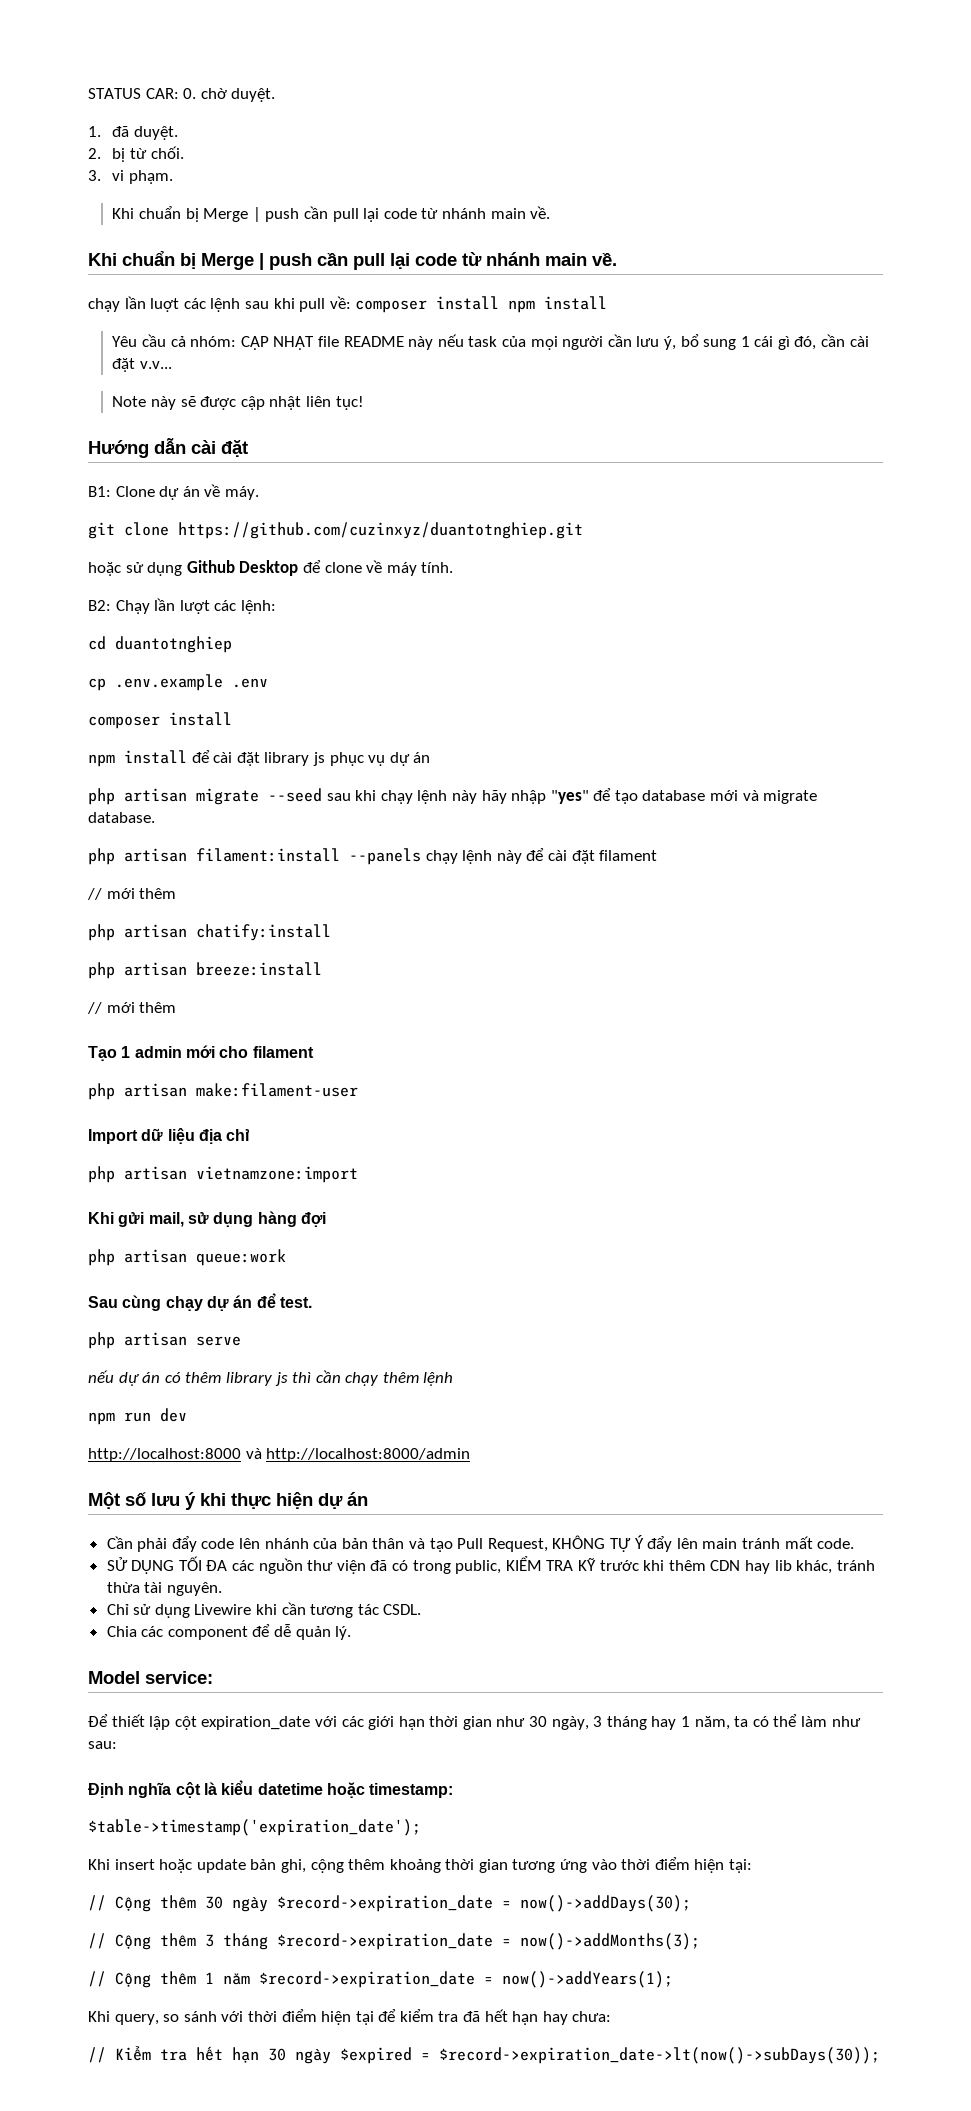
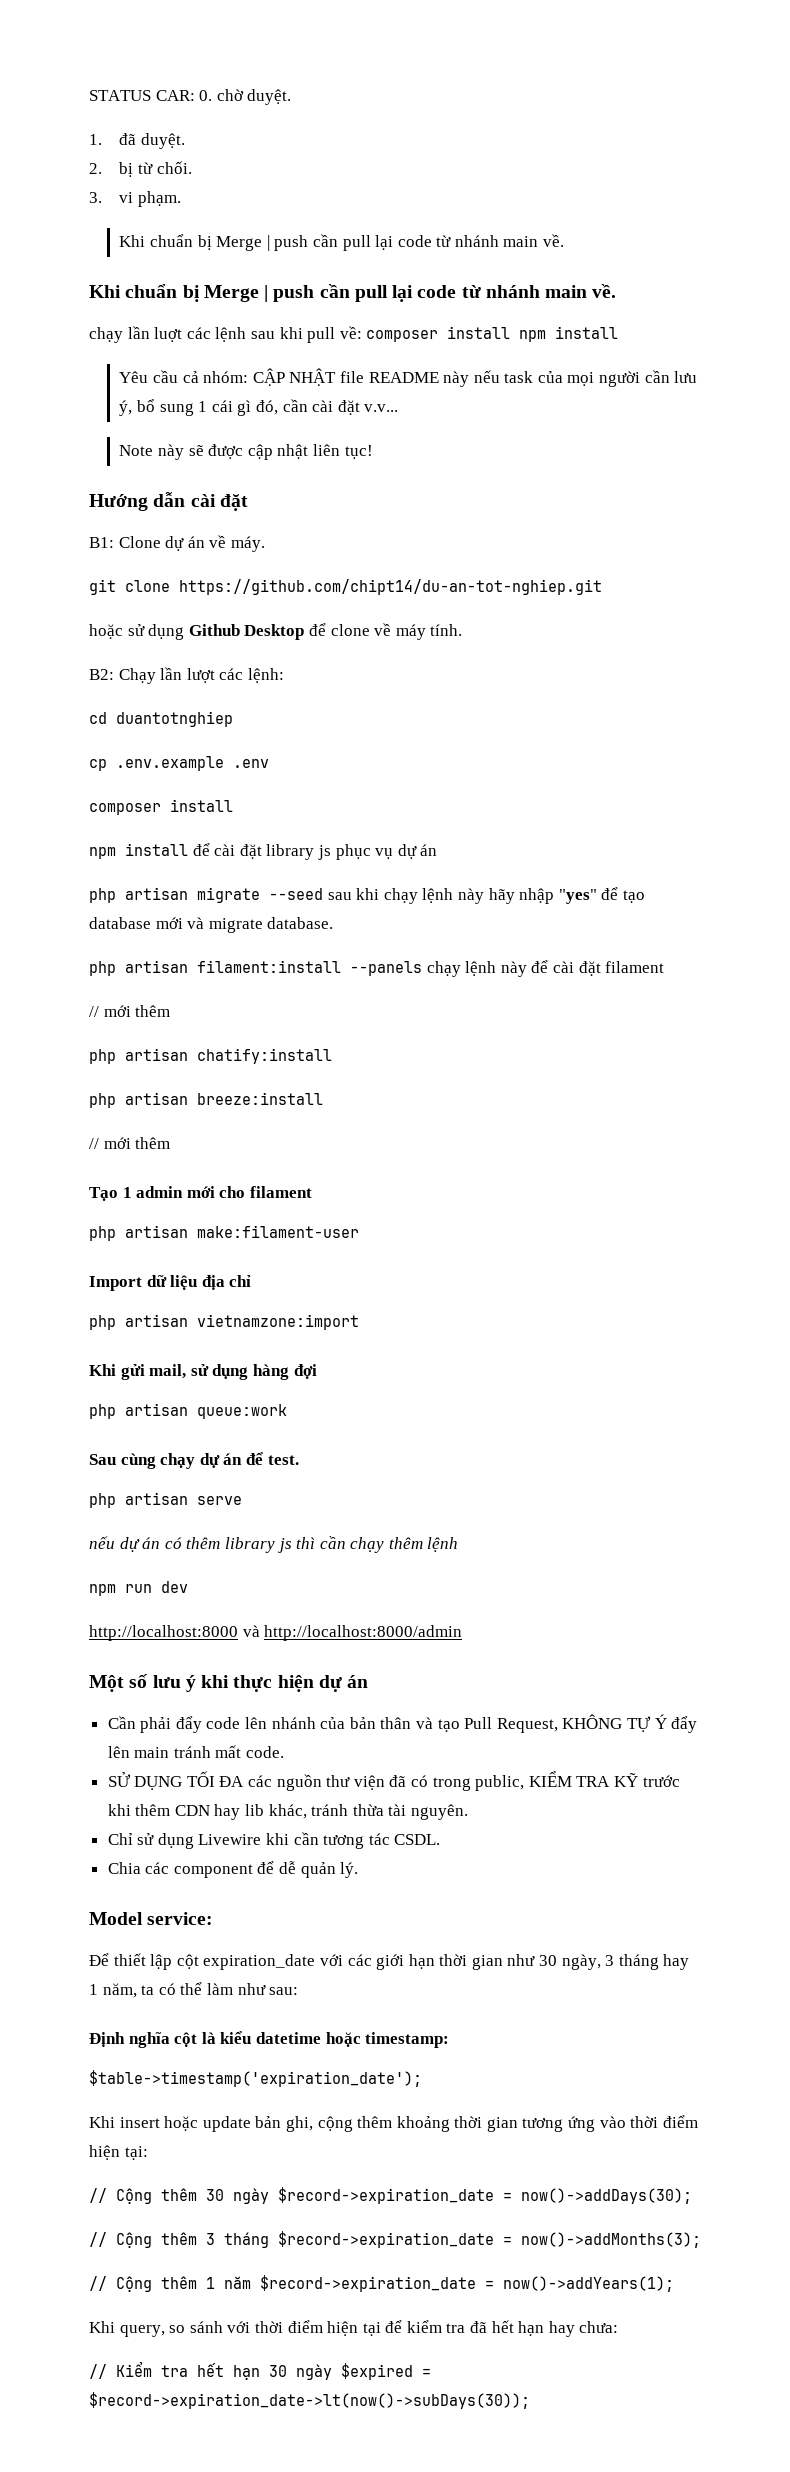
- git clone https://github.com/cuzinxyz/duantotnghiep.git
+ git clone https://github.com/chipt14/du-an-tot-nghiep.git

